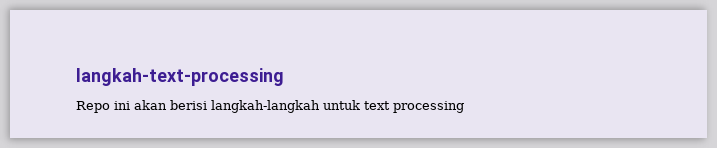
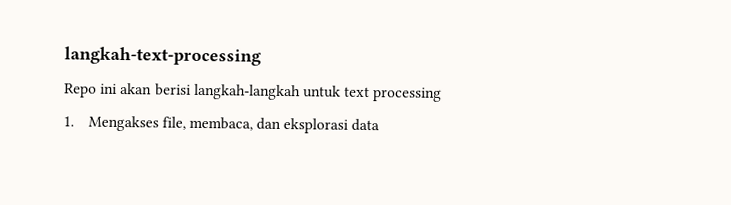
+ 1. Mengakses file, membaca, dan eksplorasi data

